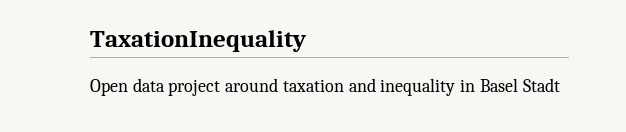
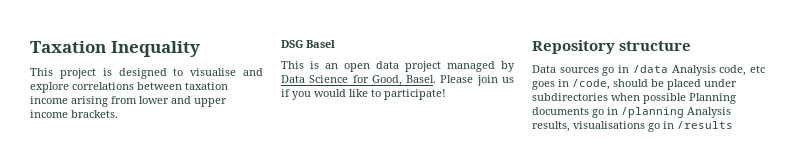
- TaxationInequality
- Open data project around taxation and inequality in Basel Stadt
+ Taxation Inequality
+ This project is designed to visualise and explore correlations between taxation income arising from lower and upper income brackets.
+ DSG Basel
+ This is an open data project managed by Data Science for Good, Basel. Please join us if you would like to participate!
+ Repository structure
+ Data sources go in /data Analysis code, etc goes in /code, should be placed under subdirectories when possible Planning documents go in /planning Analysis results, visualisations go in /results

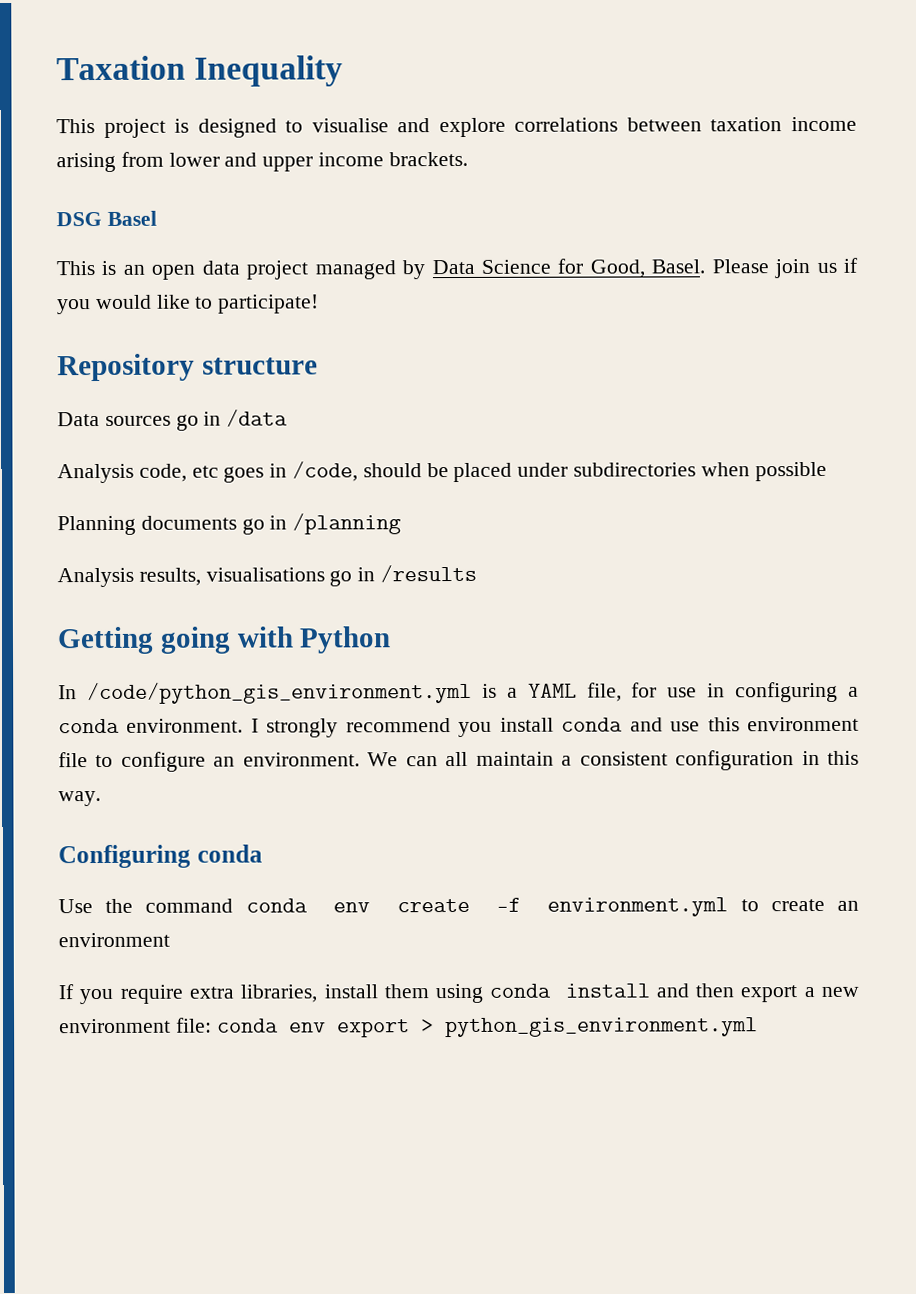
- Data sources go in /data Analysis code, etc goes in /code, should be placed under subdirectories when possible Planning documents go in /planning Analysis results, visualisations go in /results
+ Data sources go in /data
+ Analysis code, etc goes in /code, should be placed under subdirectories when possible
+ Planning documents go in /planning
+ Analysis results, visualisations go in /results
+ Getting going with Python
+ In /code/python_gis_environment.yml is a YAML file, for use in configuring a conda environment. I strongly recommend you install conda and use this environment file to configure an environment. We can all maintain a consistent configuration in this way.
+ Configuring conda
+ Use the command conda env create -f environment.yml to create an environment
+ If you require extra libraries, install them using conda install and then export a new environment file: conda env export > python_gis_environment.yml

